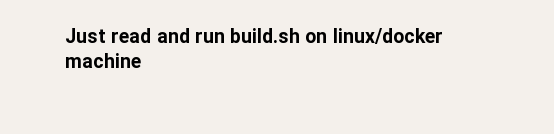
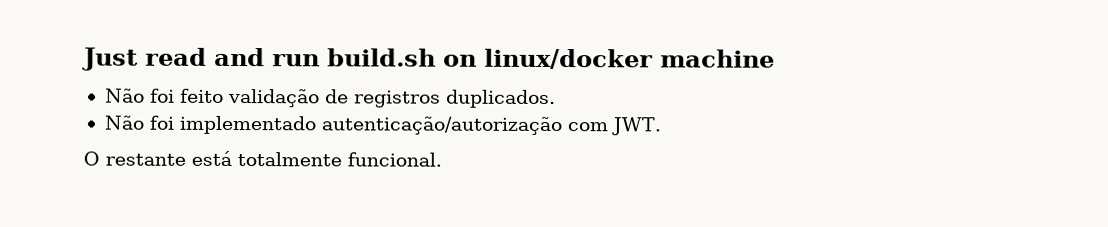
+ Não foi feito validação de registros duplicados.
+ Não foi implementado autenticação/autorização com JWT.
+ O restante está totalmente funcional.

